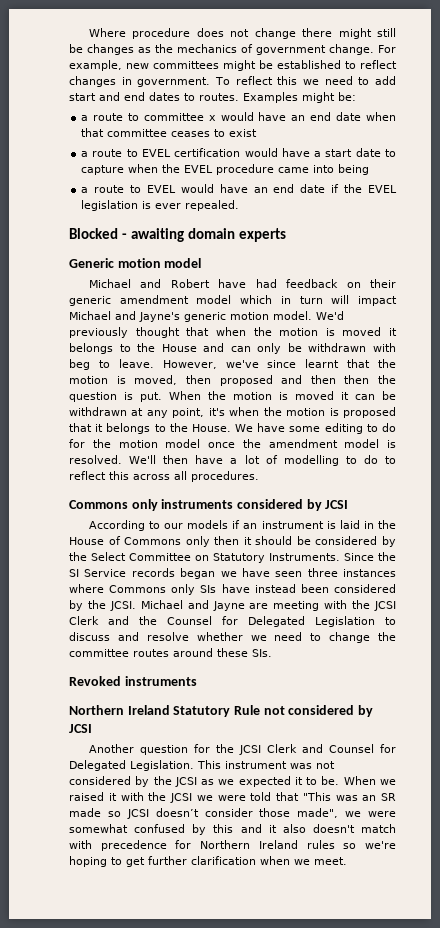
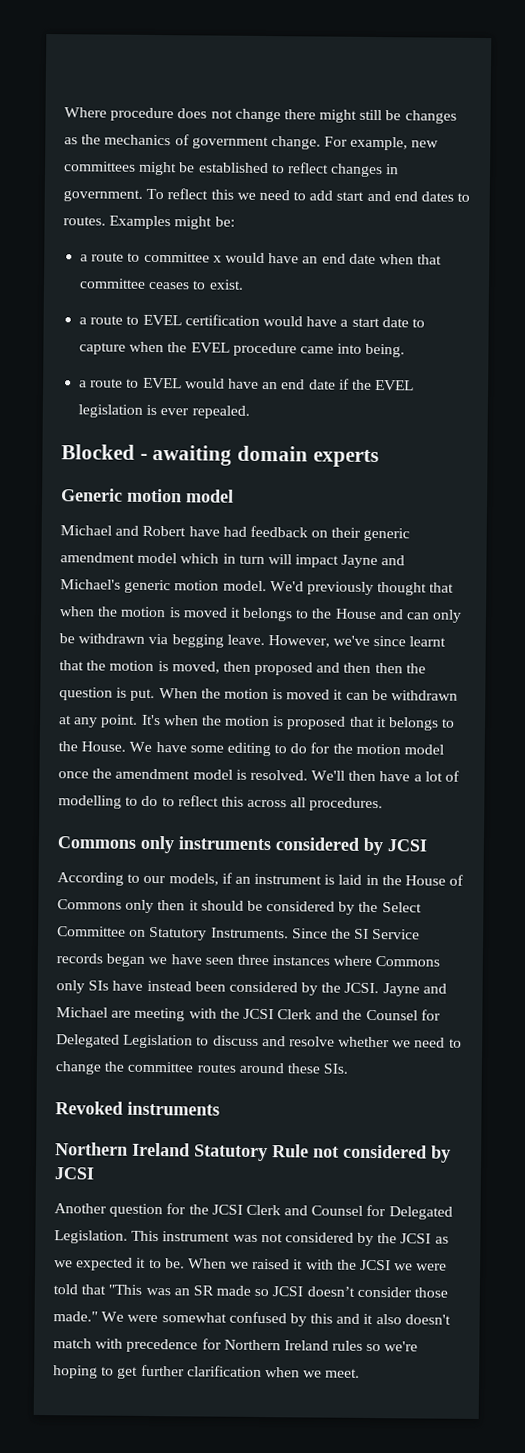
- a route to committee x would have an end date when that committee ceases to exist
+ a route to committee x would have an end date when that committee ceases to exist.
- a route to EVEL certification would have a start date to capture when the EVEL procedure came into being
+ a route to EVEL certification would have a start date to capture when the EVEL procedure came into being.
- Michael and Robert have had feedback on their generic amendment model which in turn will impact Michael and Jayne's generic motion model.
+ Michael and Robert have had feedback on their generic amendment model which in turn will impact Jayne and Michael's generic motion model.
- We'd previously thought that when the motion is moved it belongs to the House and can only be withdrawn with beg to leave.
+ We'd previously thought that when the motion is moved it belongs to the House and can only be withdrawn via begging leave.
- When the motion is moved it can be withdrawn at any point, it's when the motion is proposed that it belongs to the House.
+ When the motion is moved it can be withdrawn at any point. It's when the motion is proposed that it belongs to the House.
- According to our models if an instrument is laid in the House of Commons only then it should be considered by the Select Committee on Statutory Instruments.
+ According to our models, if an instrument is laid in the House of Commons only then it should be considered by the Select Committee on Statutory Instruments.
- Michael and Jayne are meeting with the JCSI Clerk and the Counsel for Delegated Legislation to discuss and resolve whether we need to change the committee routes around these SIs.
+ Jayne and Michael are meeting with the JCSI Clerk and the Counsel for Delegated Legislation to discuss and resolve whether we need to change the committee routes around these SIs.
- When we raised it with the JCSI we were told that "This was an SR made so JCSI doesn’t consider those made", we were somewhat confused by this and it also doesn't match with precedence for Northern Ireland rules so we're hoping to get further clarification when we meet.
+ When we raised it with the JCSI we were told that "This was an SR made so JCSI doesn’t consider those made." We were somewhat confused by this and it also doesn't match with precedence for Northern Ireland rules so we're hoping to get further clarification when we meet.

